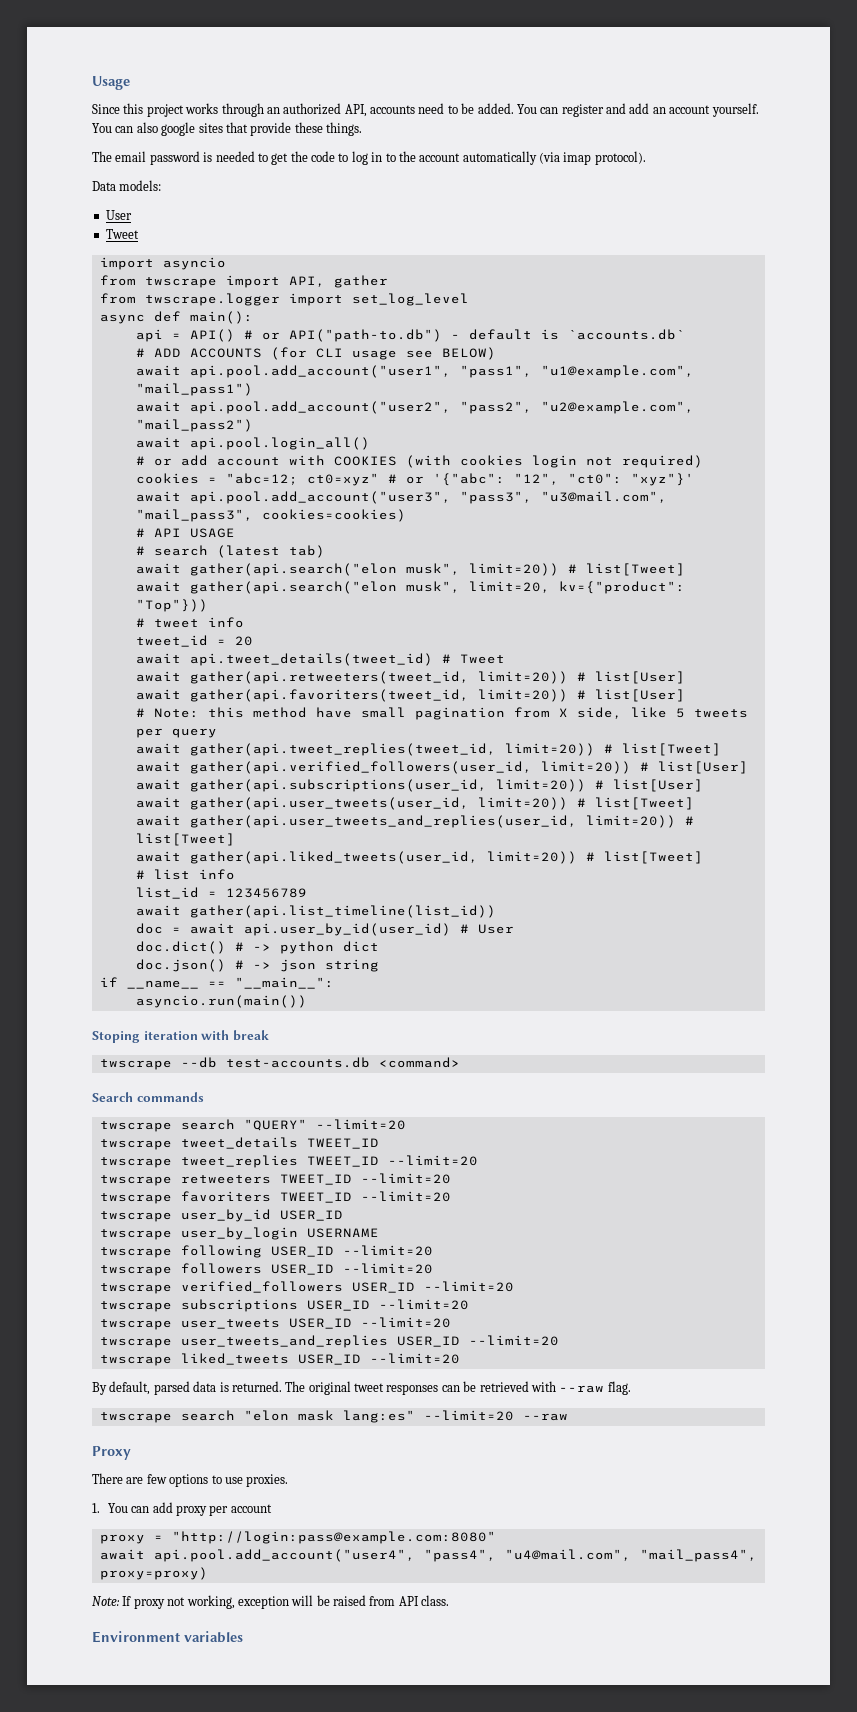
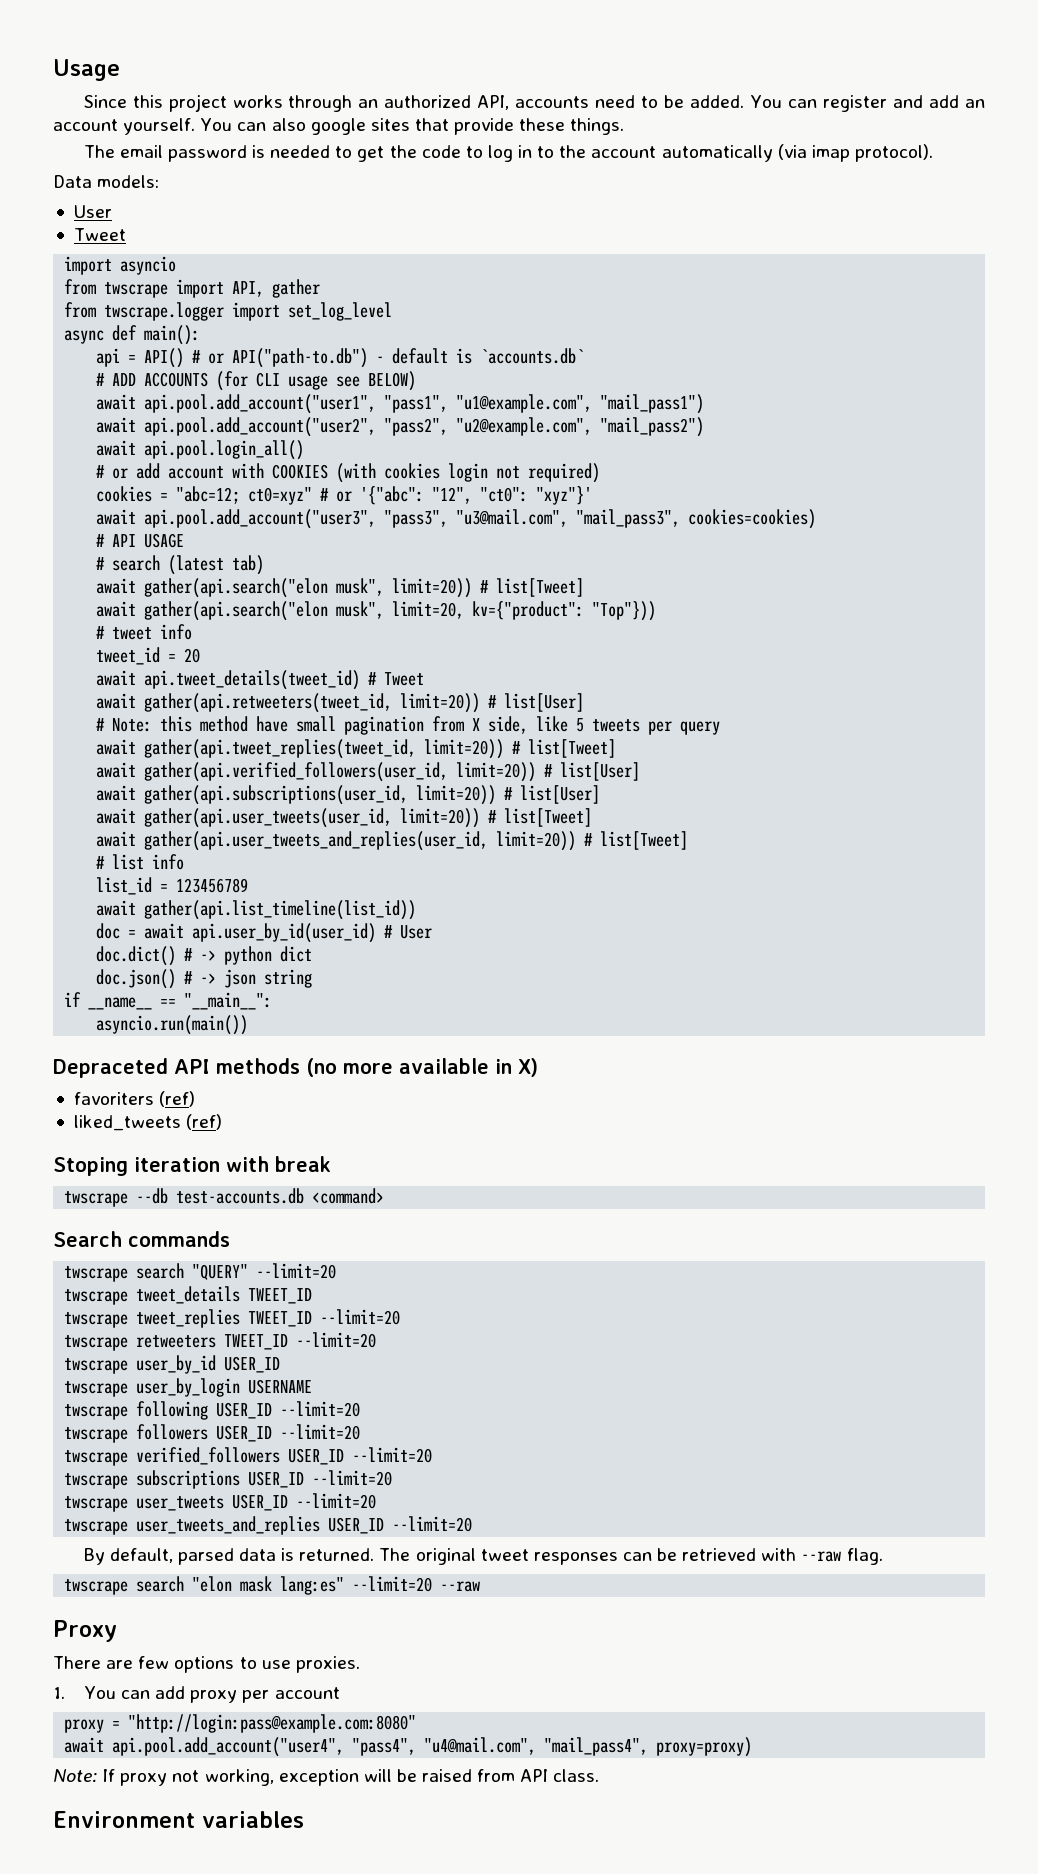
- await gather(api.favoriters(tweet_id, limit=20)) # list[User]
- await gather(api.liked_tweets(user_id, limit=20)) # list[Tweet]
+ Depraceted API methods (no more available in X)
+ favoriters (ref)
+ liked_tweets (ref)
- twscrape favoriters TWEET_ID --limit=20
- twscrape liked_tweets USER_ID --limit=20

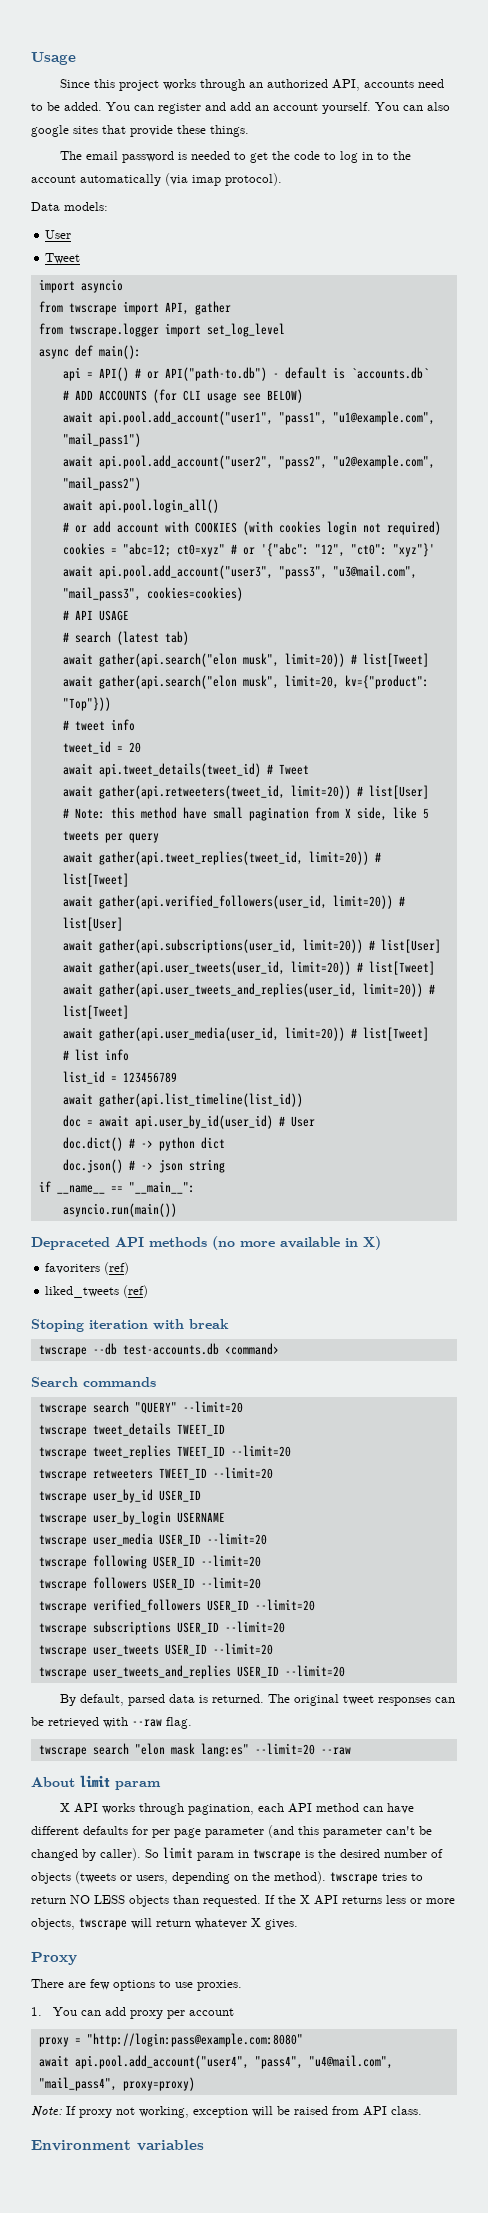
+ await gather(api.user_media(user_id, limit=20)) # list[Tweet]
+ twscrape user_media USER_ID --limit=20
+ About limit param
+ X API works through pagination, each API method can have different defaults for per page parameter (and this parameter can't be changed by caller). So limit param in twscrape is the desired number of objects (tweets or users, depending on the method). twscrape tries to return NO LESS objects than requested. If the X API returns less or more objects, twscrape will return whatever X gives.

